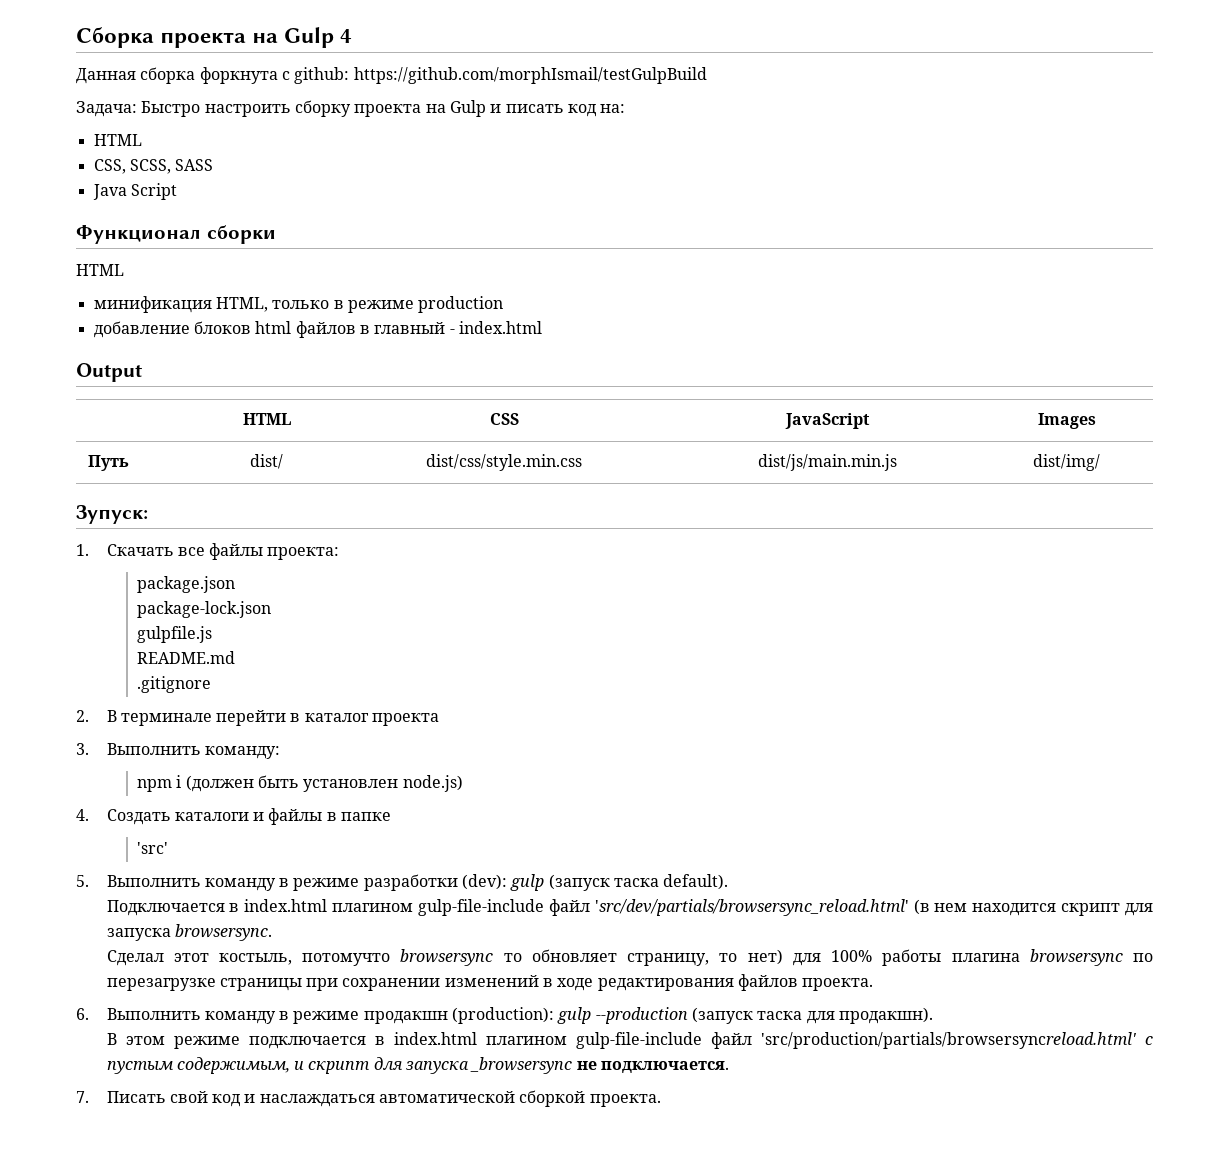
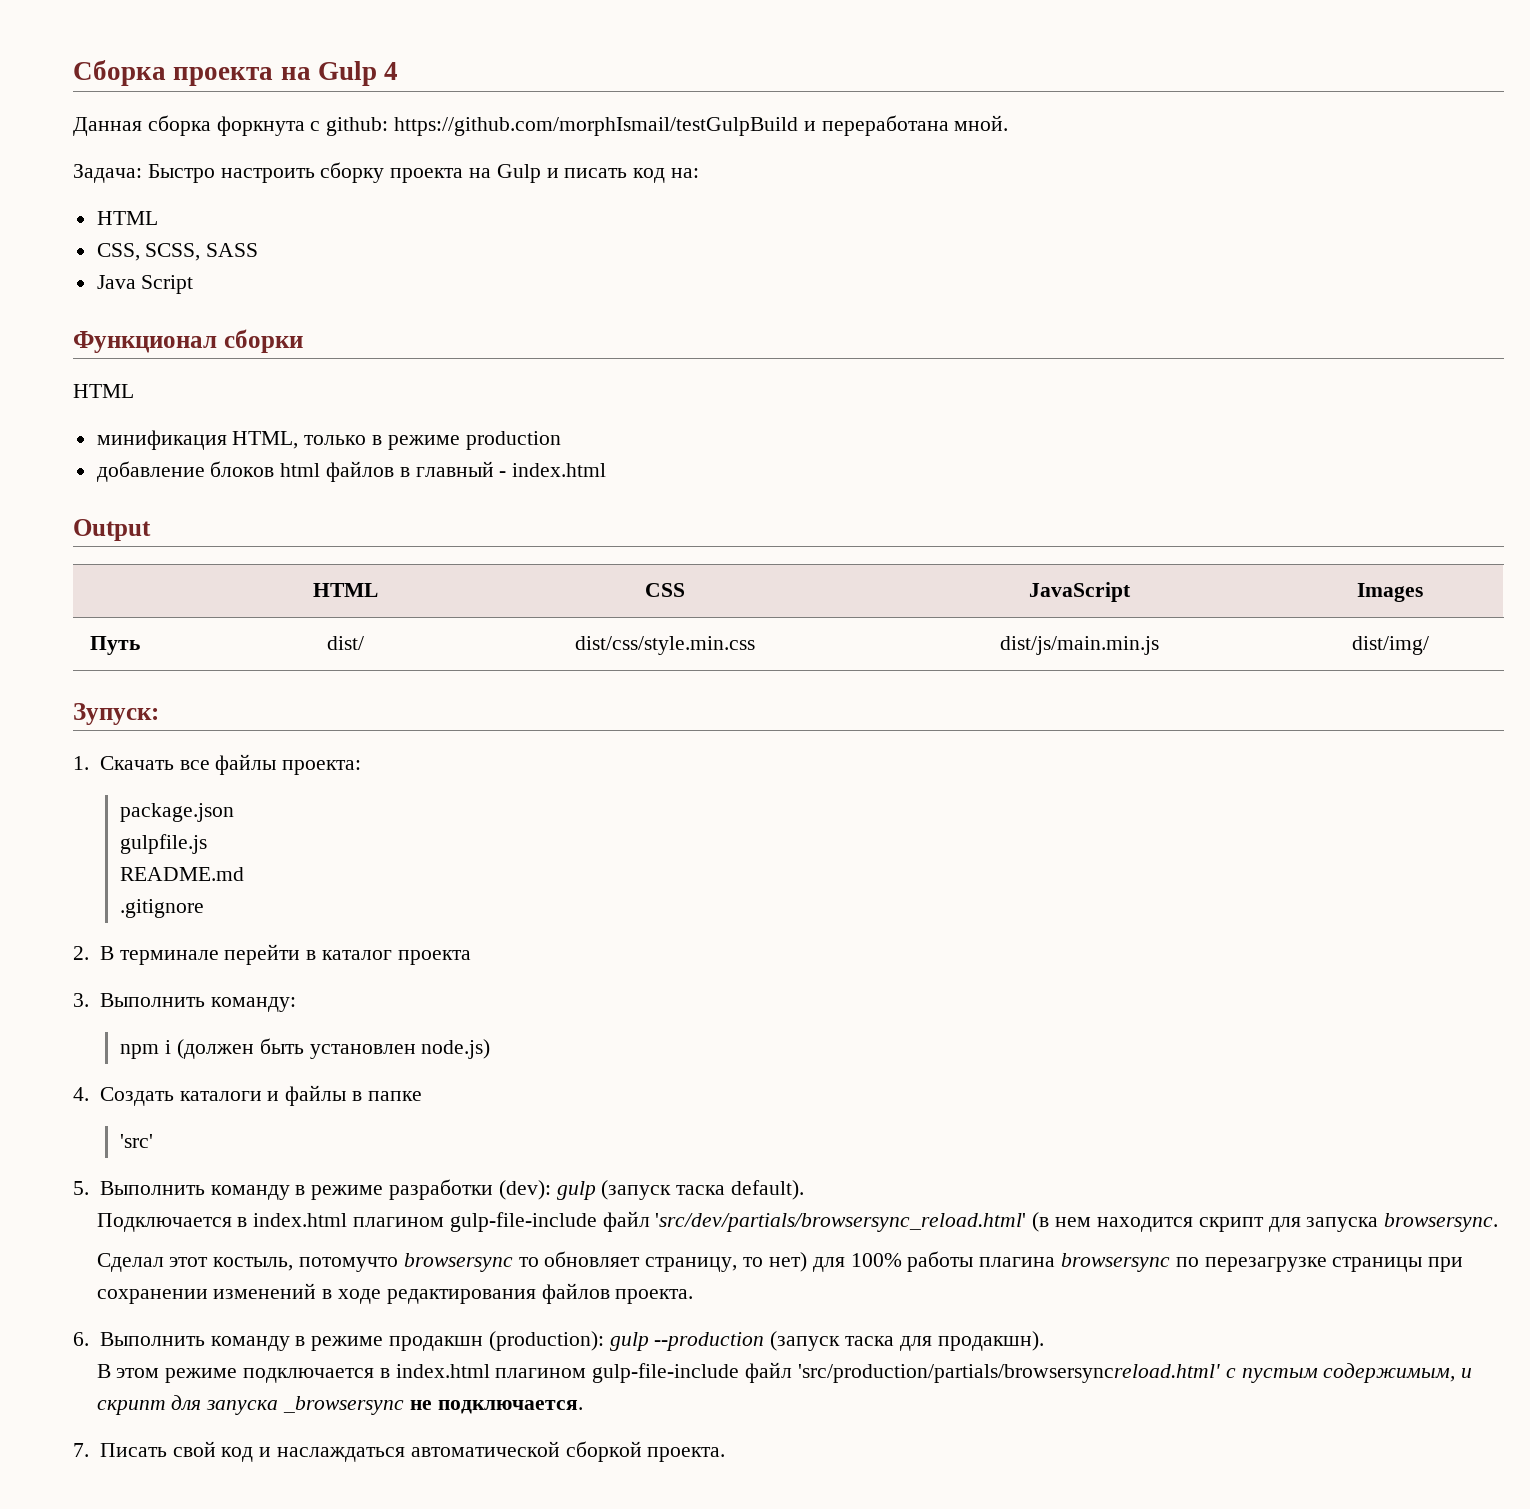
- Данная сборка форкнута с github: https://github.com/morphIsmail/testGulpBuild
+ Данная сборка форкнута с github: https://github.com/morphIsmail/testGulpBuild и переработана мной.
- package-lock.json

